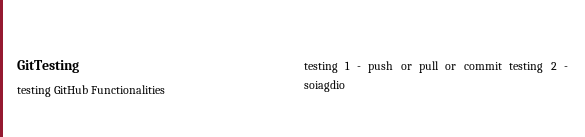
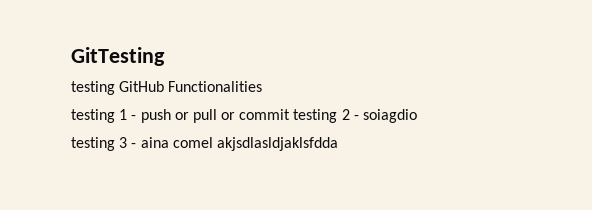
+ testing 3 - aina comel akjsdlasldjaklsfdda

